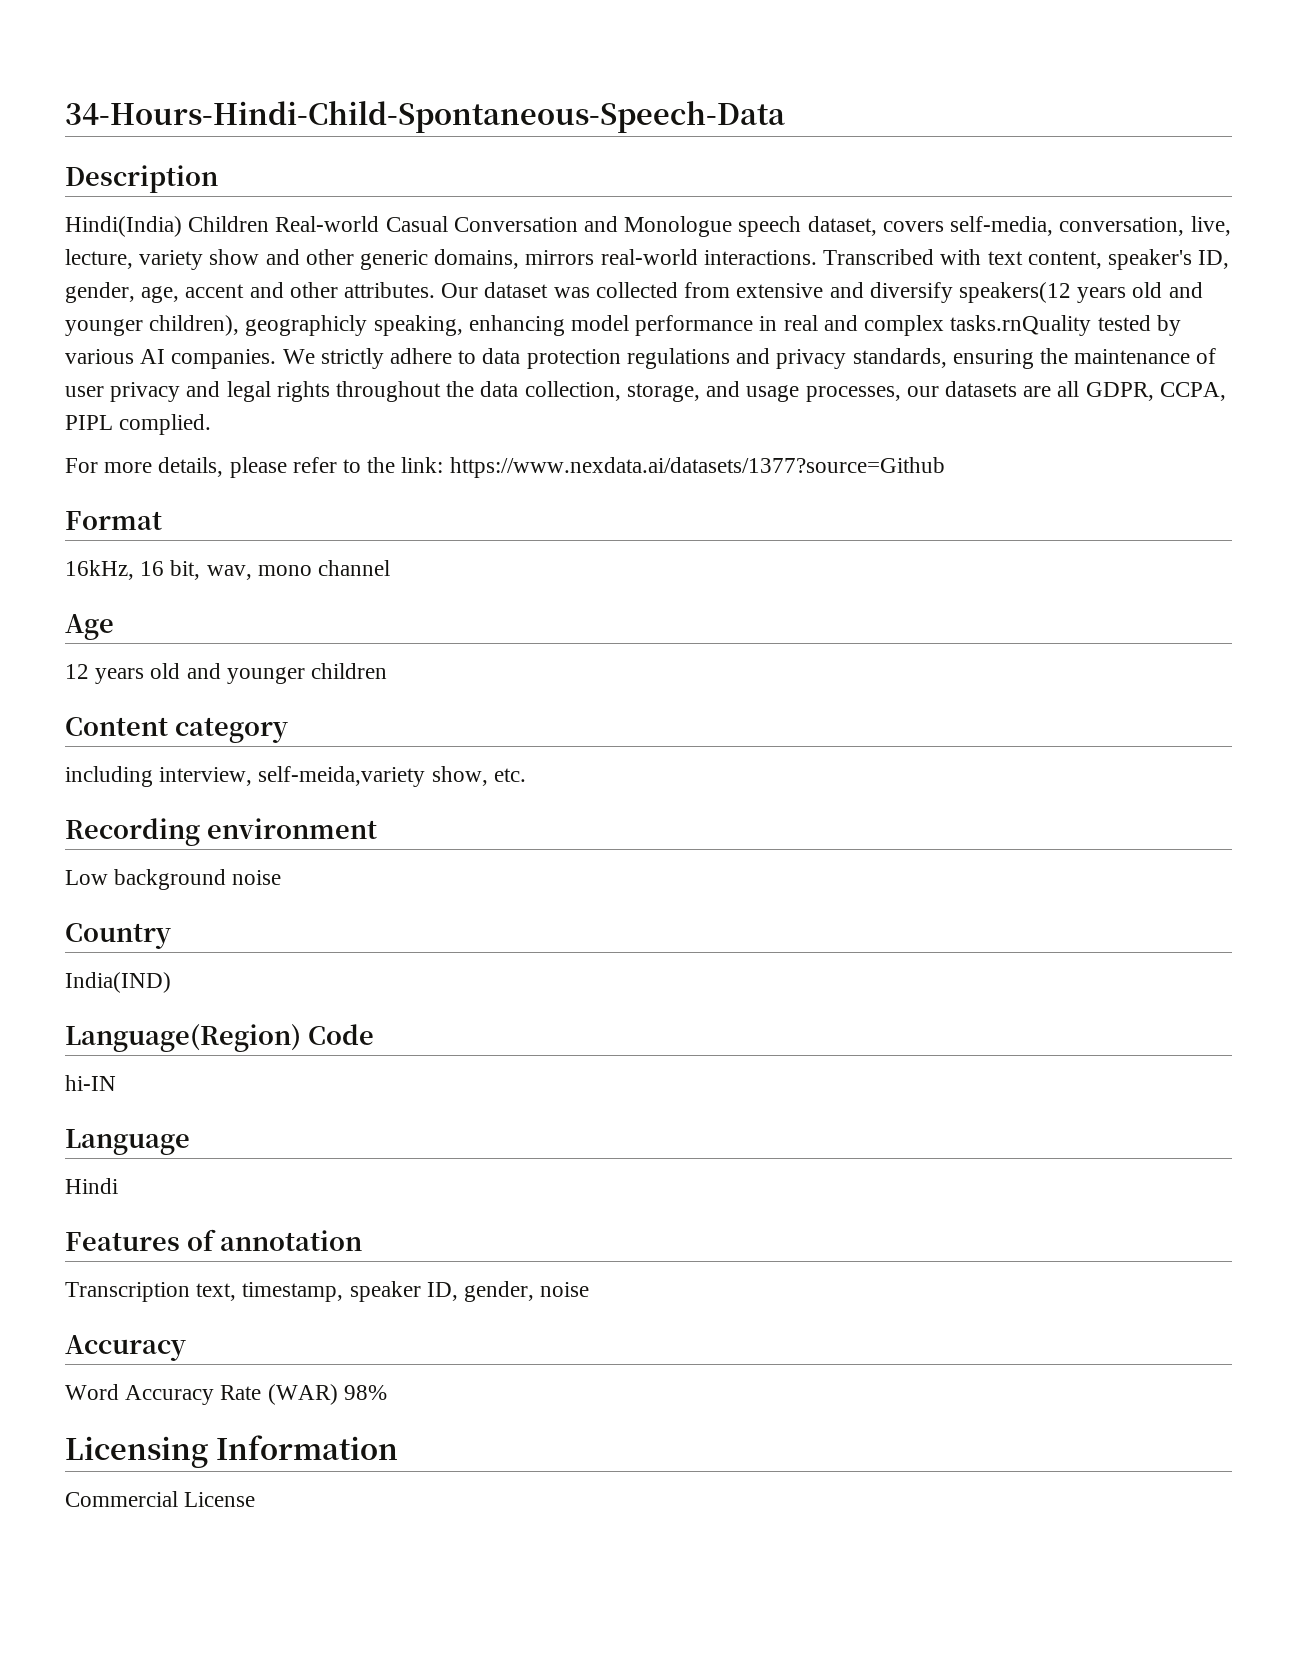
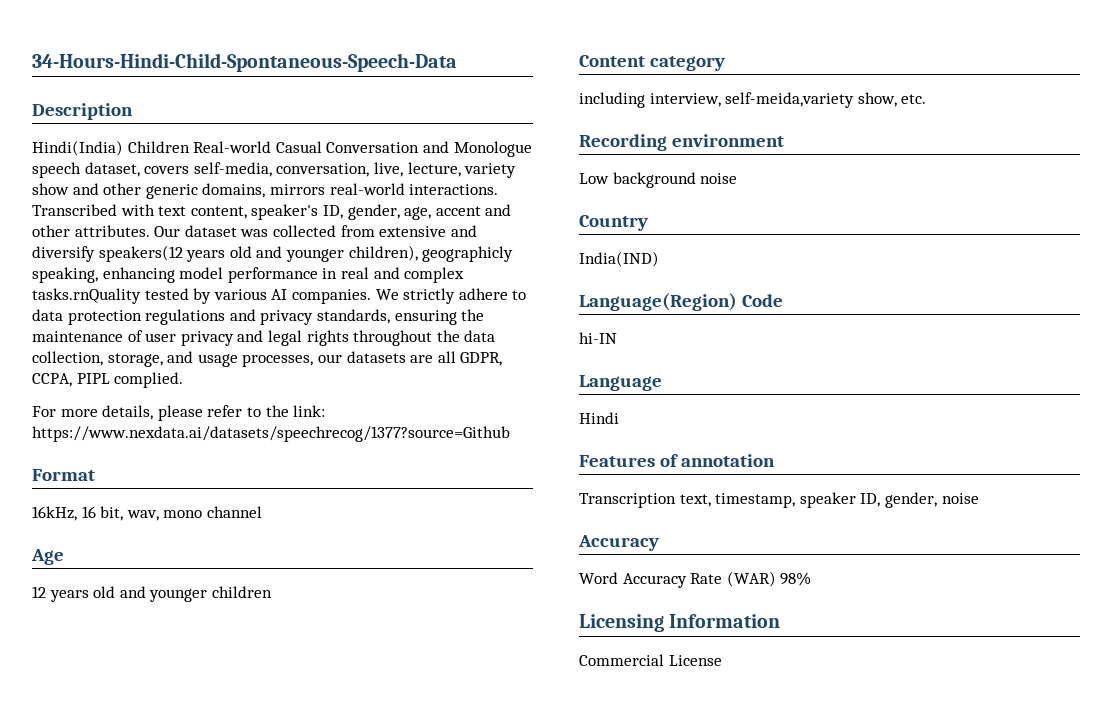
- For more details, please refer to the link: https://www.nexdata.ai/datasets/1377?source=Github
+ For more details, please refer to the link: https://www.nexdata.ai/datasets/speechrecog/1377?source=Github

